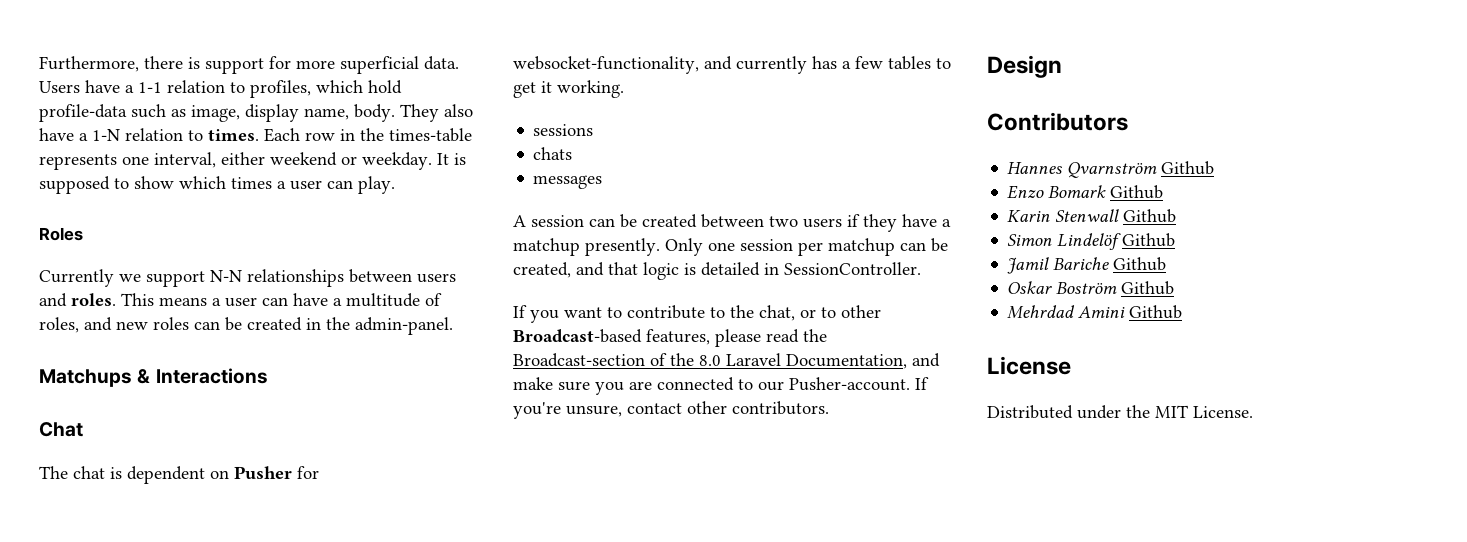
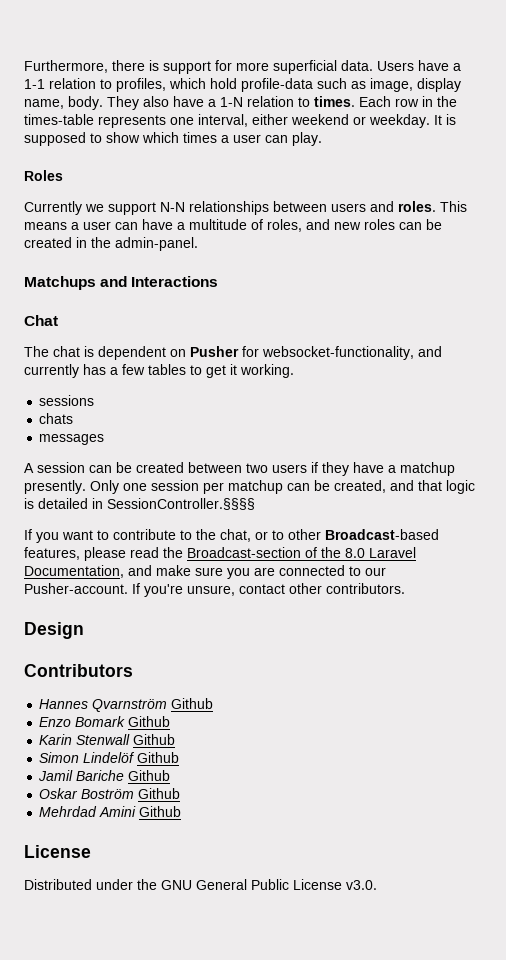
- Matchups & Interactions
+ Matchups and Interactions
- Only one session per matchup can be created, and that logic is detailed in SessionController.
+ Only one session per matchup can be created, and that logic is detailed in SessionController.§§§§
- Distributed under the MIT License.
+ Distributed under the GNU General Public License v3.0.

